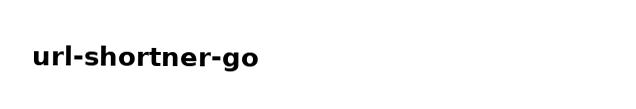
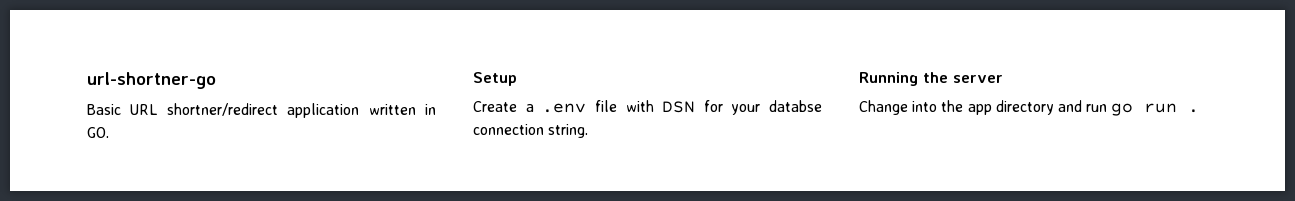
+ Basic URL shortner/redirect application written in GO.
+ Setup
+ Create a .env file with DSN for your databse connection string.
+ Running the server
+ Change into the app directory and run go run .

